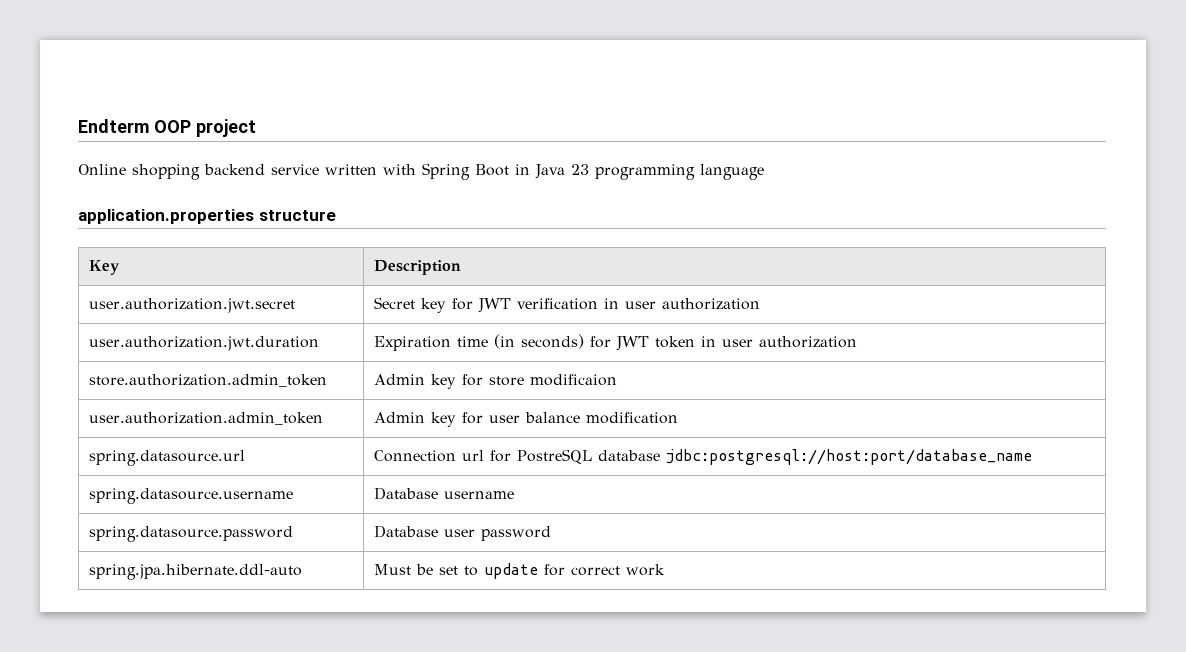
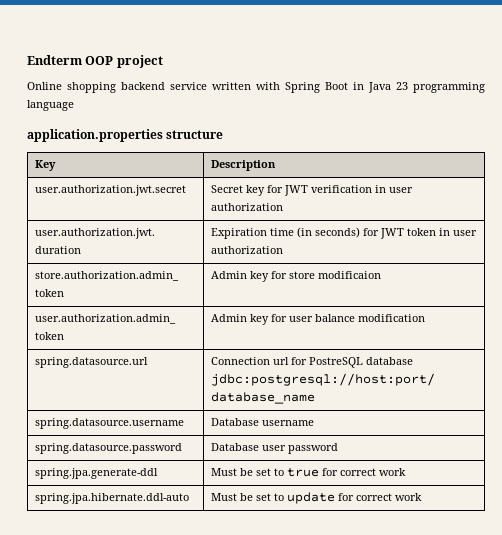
+ spring.jpa.generate-ddl | Must be set to true for correct work

